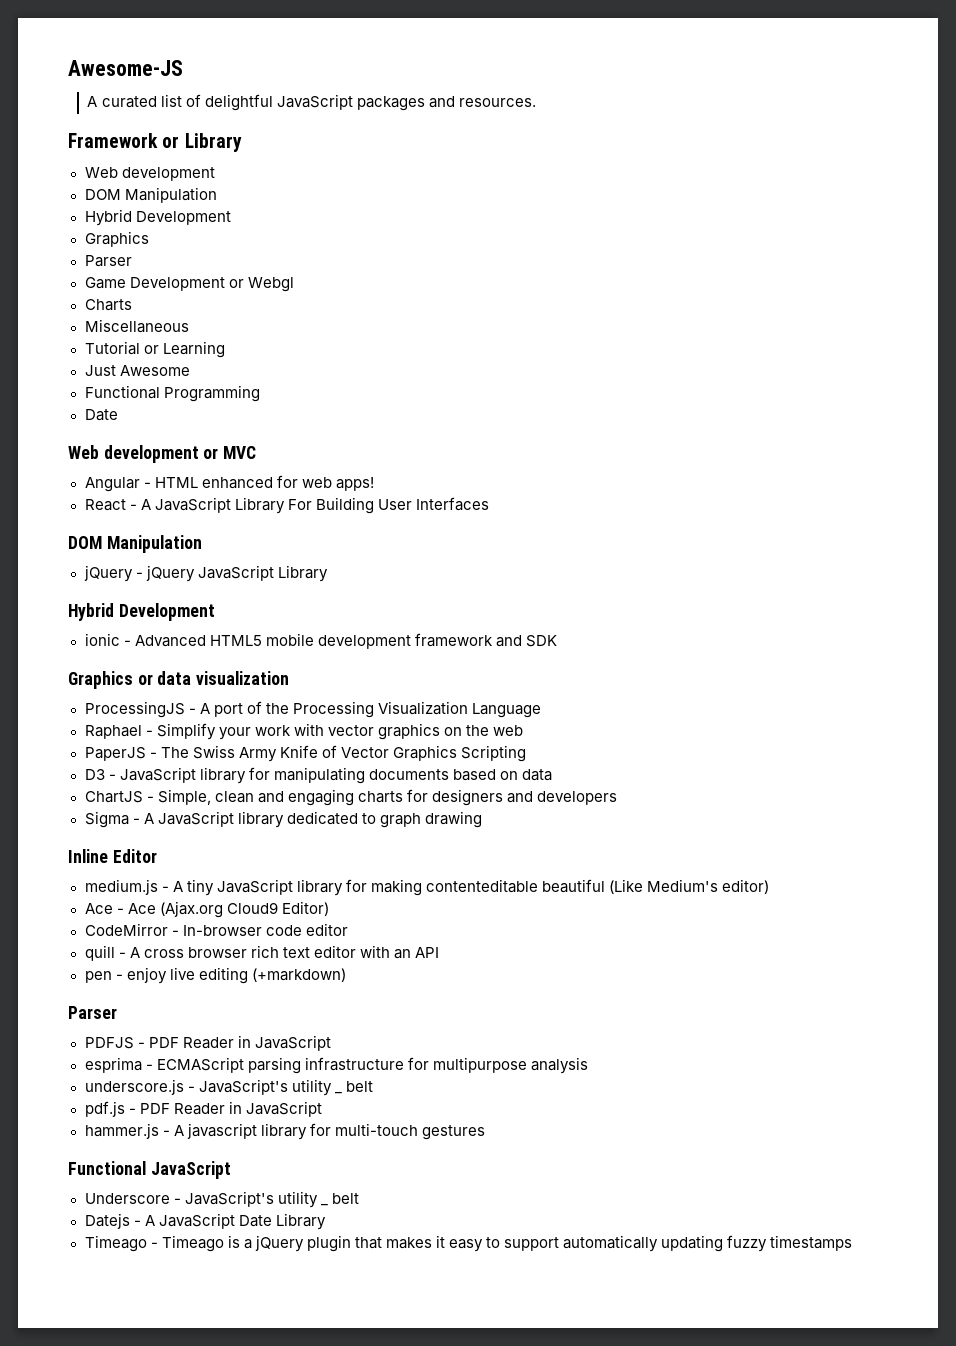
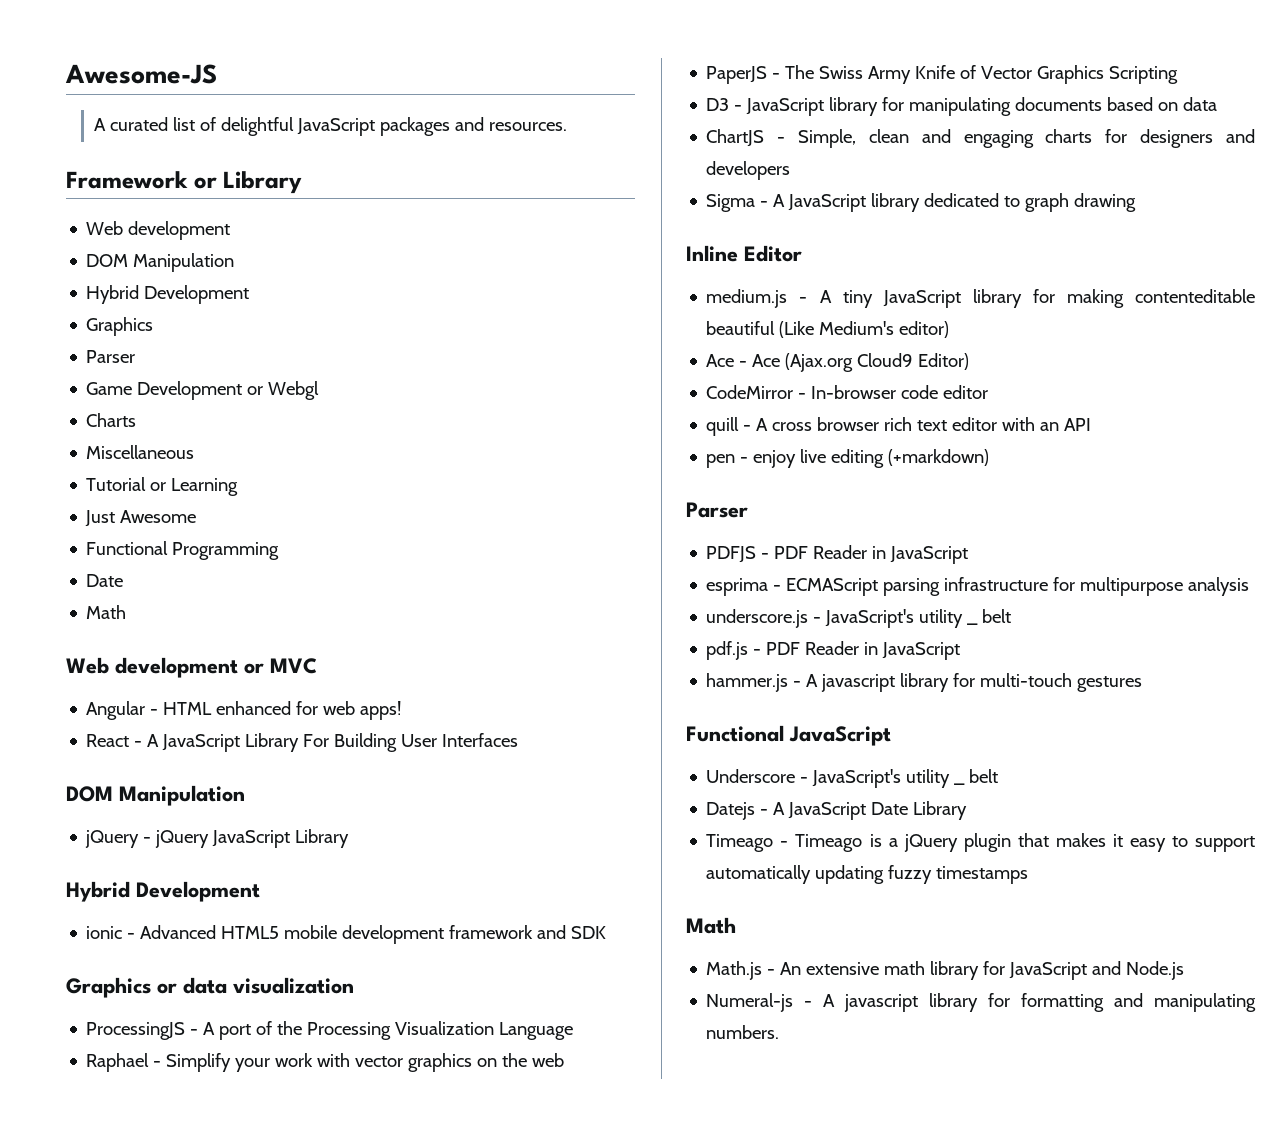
  Functional Programming
  Date
+ Math
  Timeago - Timeago is a jQuery plugin that makes it easy to support automatically updating fuzzy timestamps
+ Math
+ Math.js - An extensive math library for JavaScript and Node.js
+ Numeral-js - A javascript library for formatting and manipulating numbers.

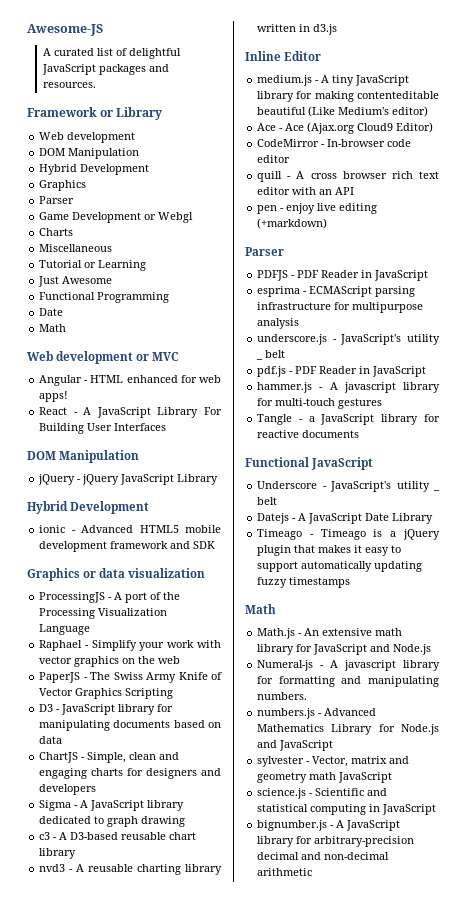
+ c3 - A D3-based reusable chart library
+ nvd3 - A reusable charting library written in d3.js
+ Tangle - a JavaScript library for reactive documents
+ numbers.js - Advanced Mathematics Library for Node.js and JavaScript
+ sylvester - Vector, matrix and geometry math JavaScript
+ science.js - Scientific and statistical computing in JavaScript
+ bignumber.js - A JavaScript library for arbitrary-precision decimal and non-decimal arithmetic

